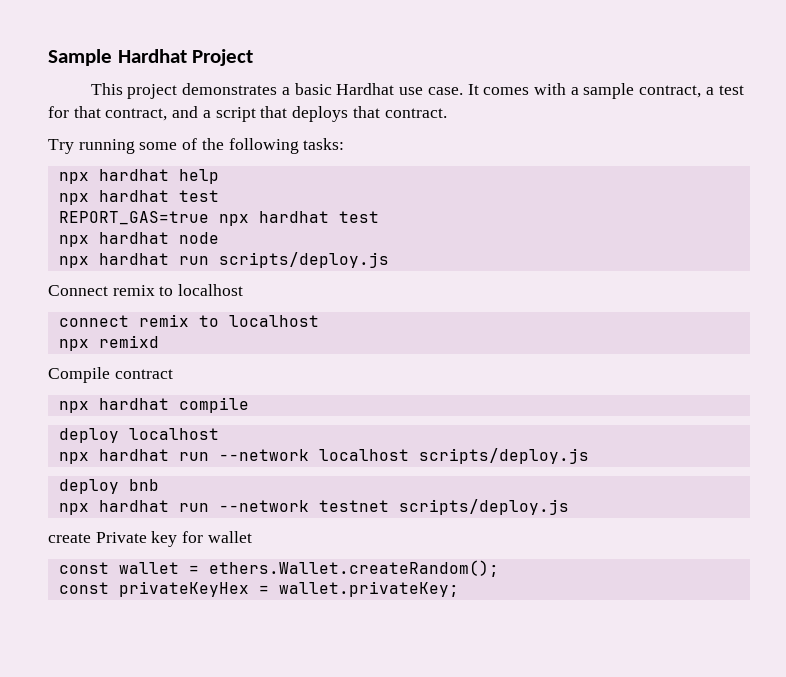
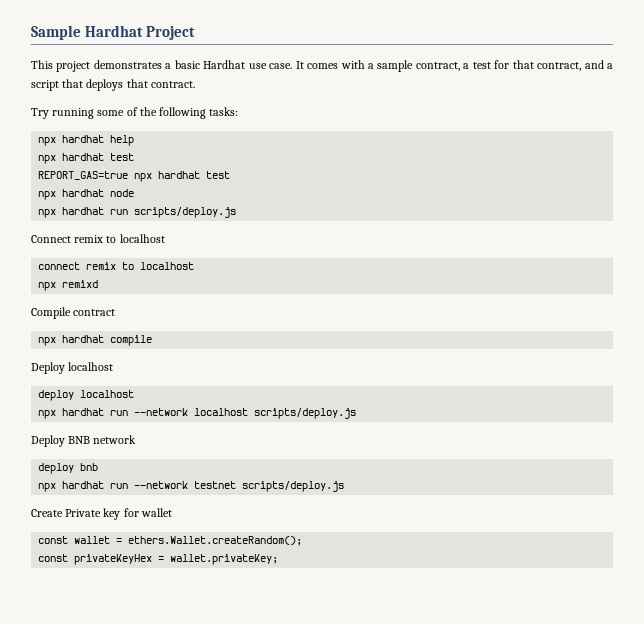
+ Deploy localhost
+ Deploy BNB network
- create Private key for wallet
+ Create Private key for wallet

